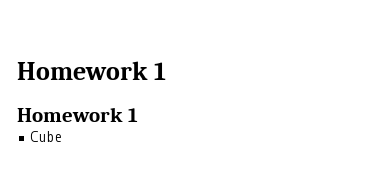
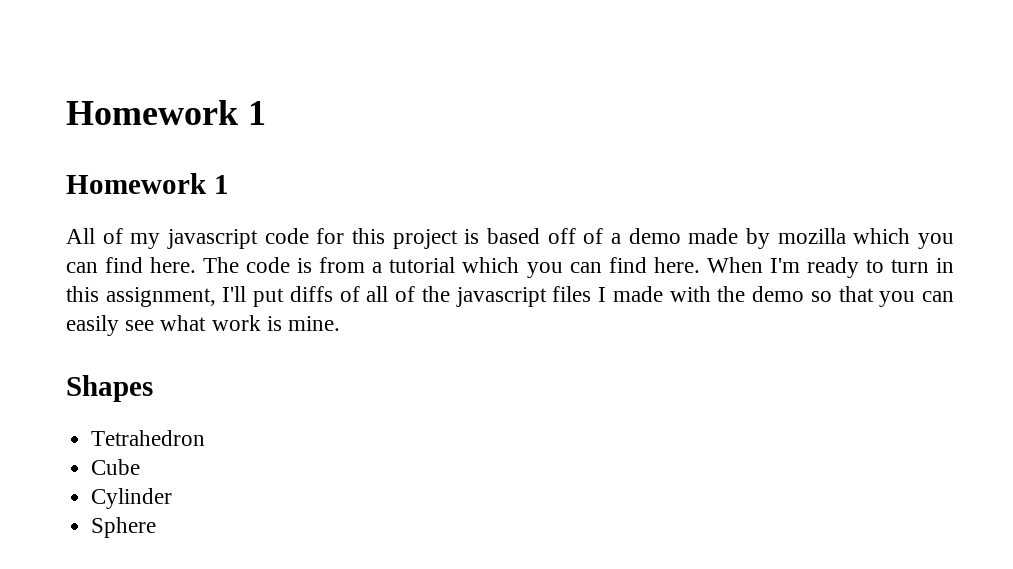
+ All of my javascript code for this project is based off of a demo made by mozilla which you can find here. The code is from a tutorial which you can find here. When I'm ready to turn in this assignment, I'll put diffs of all of the javascript files I made with the demo so that you can easily see what work is mine.
+ Shapes
+ Tetrahedron
+ Cylinder
+ Sphere

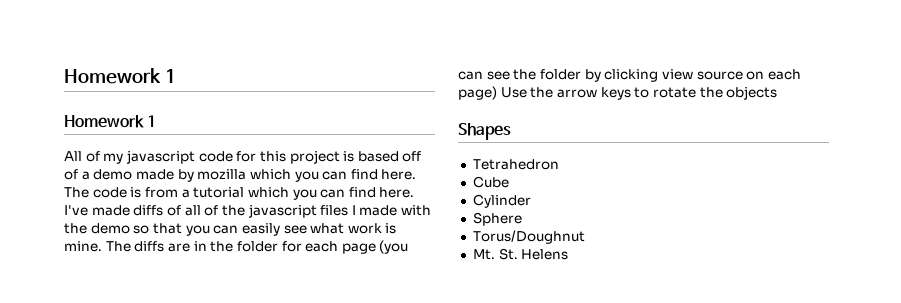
- When I'm ready to turn in this assignment, I'll put diffs of all of the javascript files I made with the demo so that you can easily see what work is mine.
+ I've made diffs of all of the javascript files I made with the demo so that you can easily see what work is mine. The diffs are in the folder for each page (you can see the folder by clicking view source on each page) Use the arrow keys to rotate the objects
+ Torus/Doughnut
+ Mt. St. Helens

